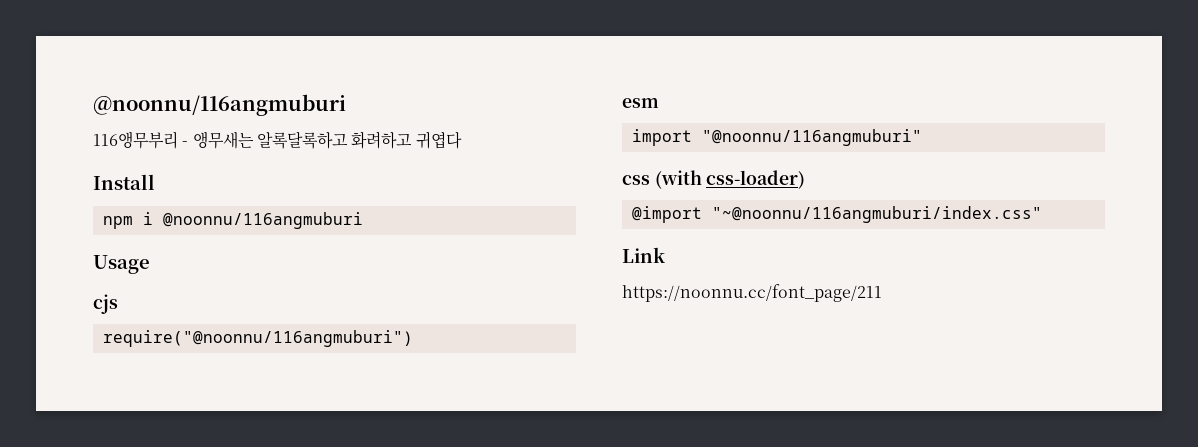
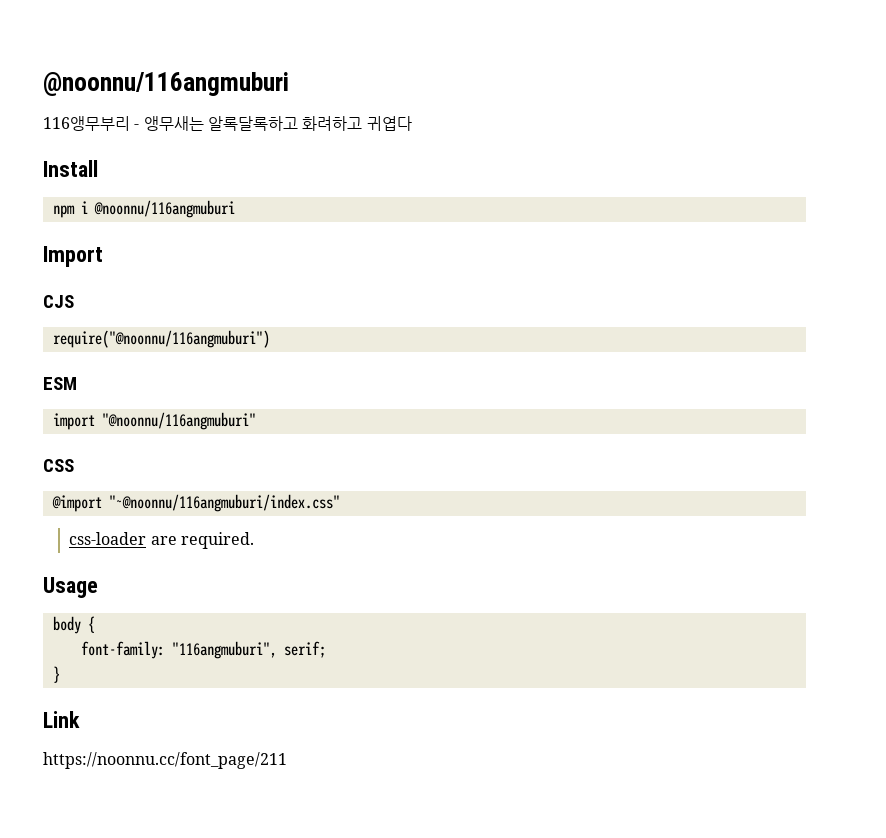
- Usage
- cjs
+ Import
+ CJS
- esm
+ ESM
- css (with css-loader)
+ CSS
+ css-loader are required.
+ Usage
+ body {
+ font-family: "116angmuburi", serif;
+ }

